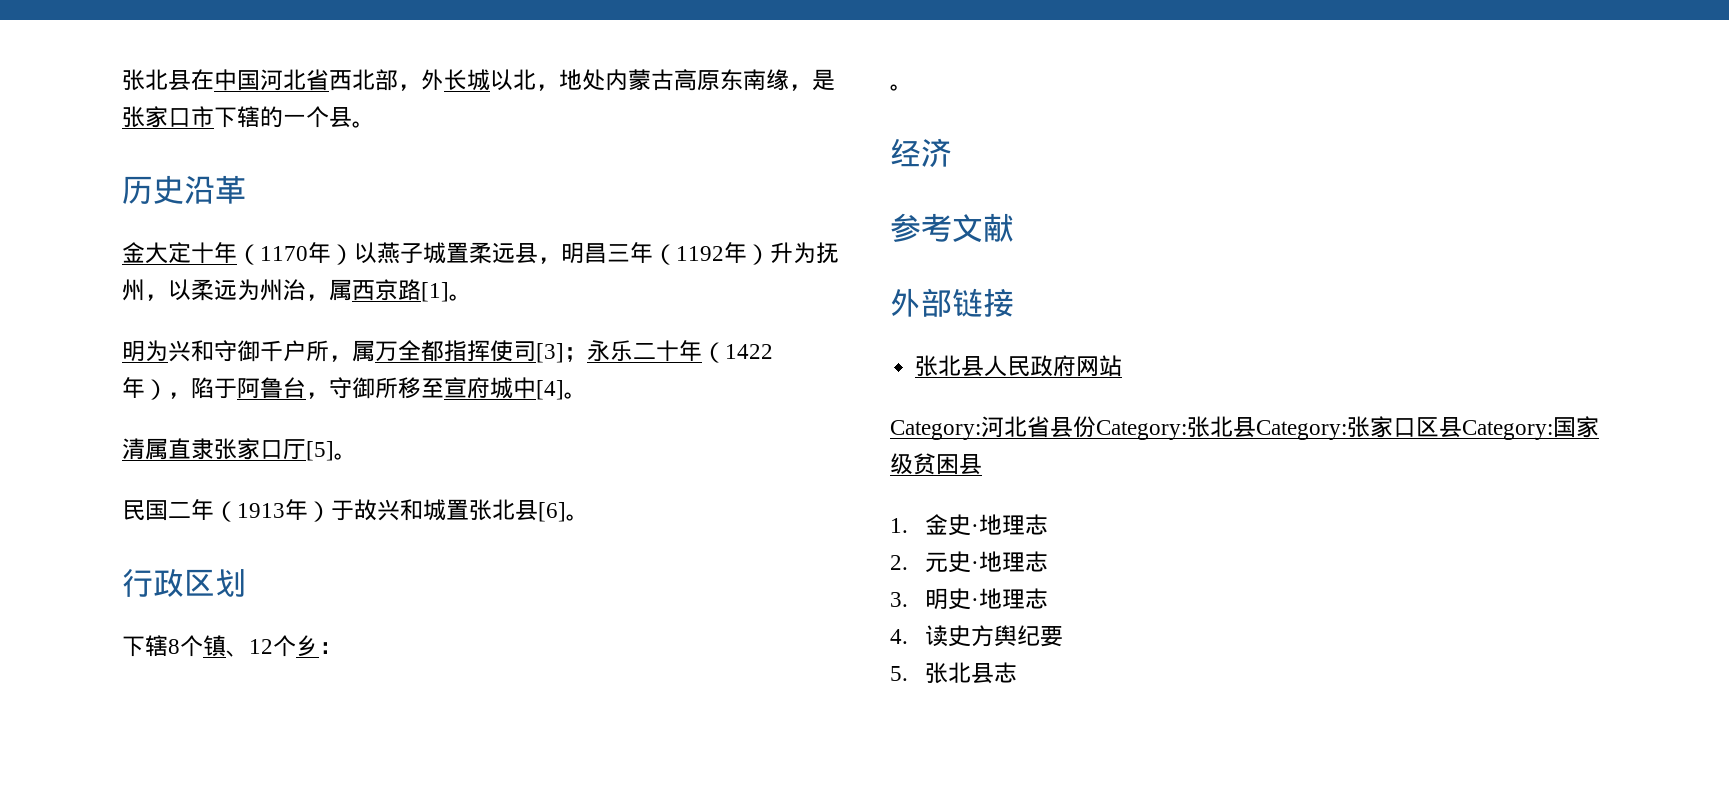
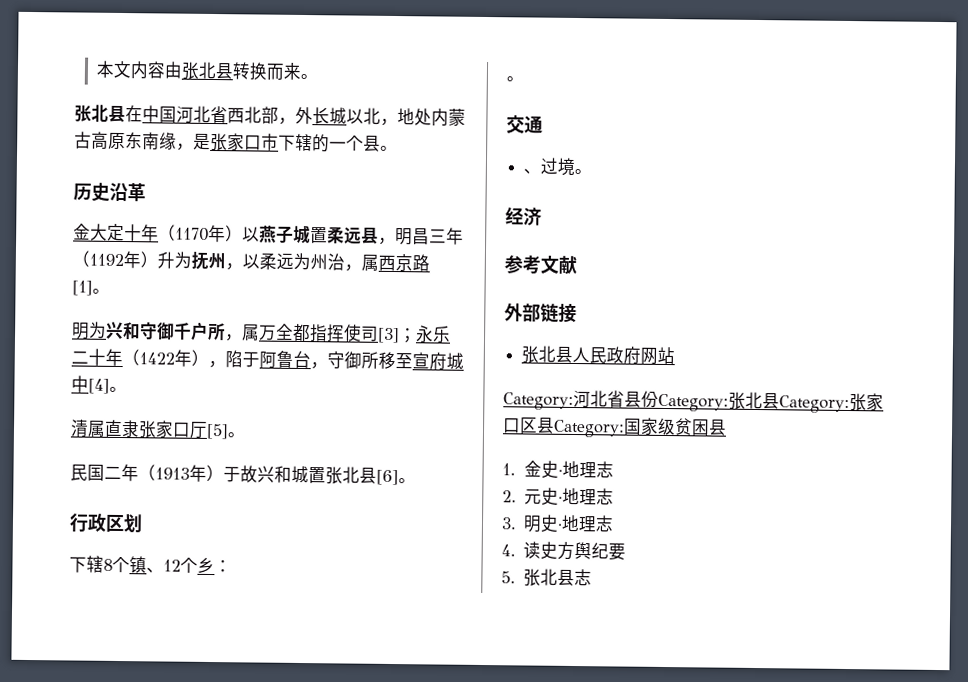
+ 本文内容由张北县转换而来。
+ 交通
+ 、过境。

